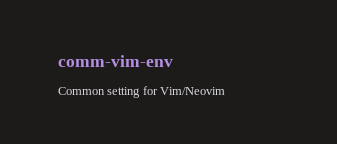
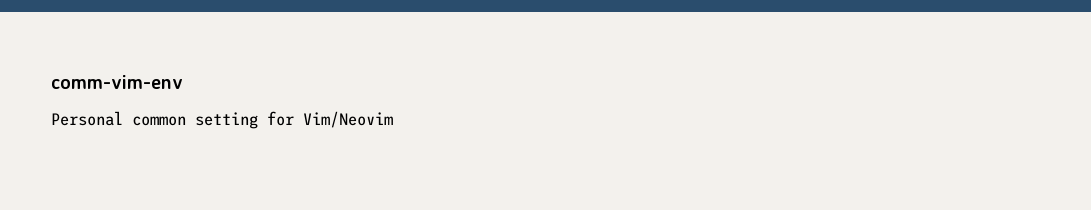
- Common setting for Vim/Neovim
+ Personal common setting for Vim/Neovim

